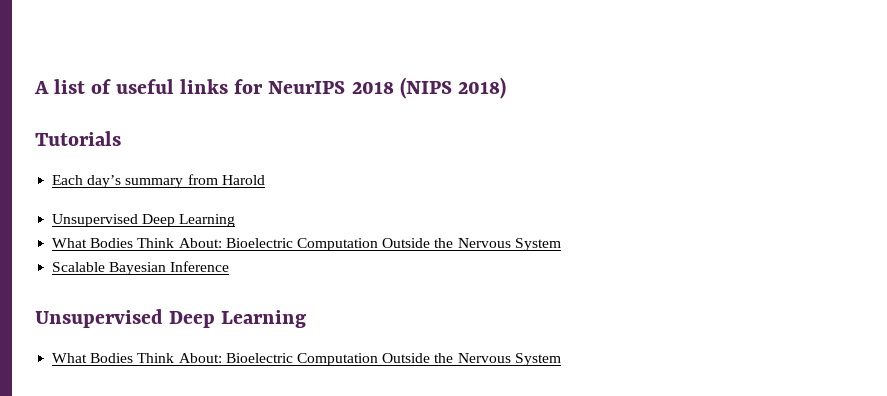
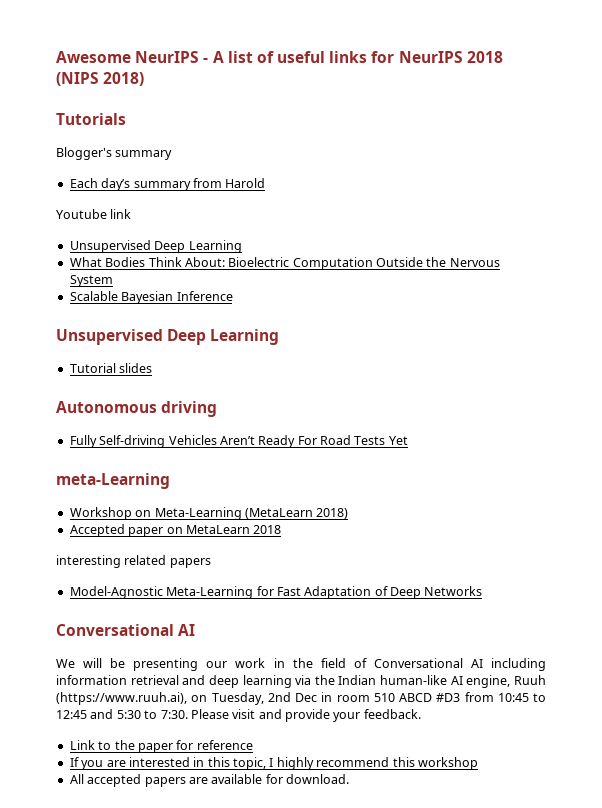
- A list of useful links for NeurIPS 2018 (NIPS 2018)
+ Awesome NeurIPS - A list of useful links for NeurIPS 2018 (NIPS 2018)
+ Blogger's summary
+ Youtube link
  Scalable Bayesian Inference
  Unsupervised Deep Learning
- What Bodies Think About: Bioelectric Computation Outside the Nervous System
+ Tutorial slides
+ Autonomous driving
+ Fully Self-driving Vehicles Aren’t Ready For Road Tests Yet
+ meta-Learning
+ Workshop on Meta-Learning (MetaLearn 2018)
+ Accepted paper on MetaLearn 2018
+ interesting related papers
+ Model-Agnostic Meta-Learning for Fast Adaptation of Deep Networks
+ Conversational AI
+ We will be presenting our work in the field of Conversational AI including information retrieval and deep learning via the Indian human-like AI engine, Ruuh (https://www.ruuh.ai), on Tuesday, 2nd Dec in room 510 ABCD #D3 from 10:45 to 12:45 and 5:30 to 7:30. Please visit and provide your feedback.
+ Link to the paper for reference
+ If you are interested in this topic, I highly recommend this workshop
+ All accepted papers are available for download.

